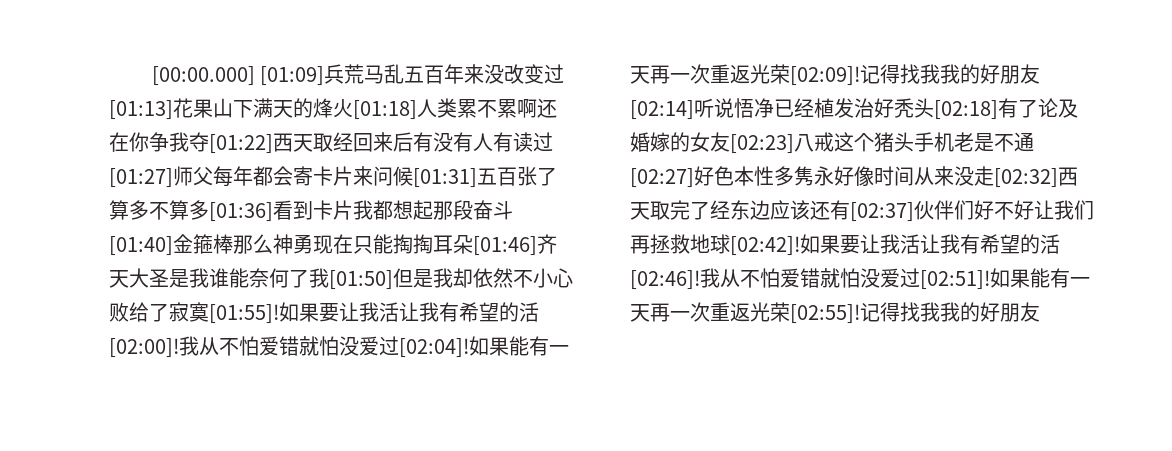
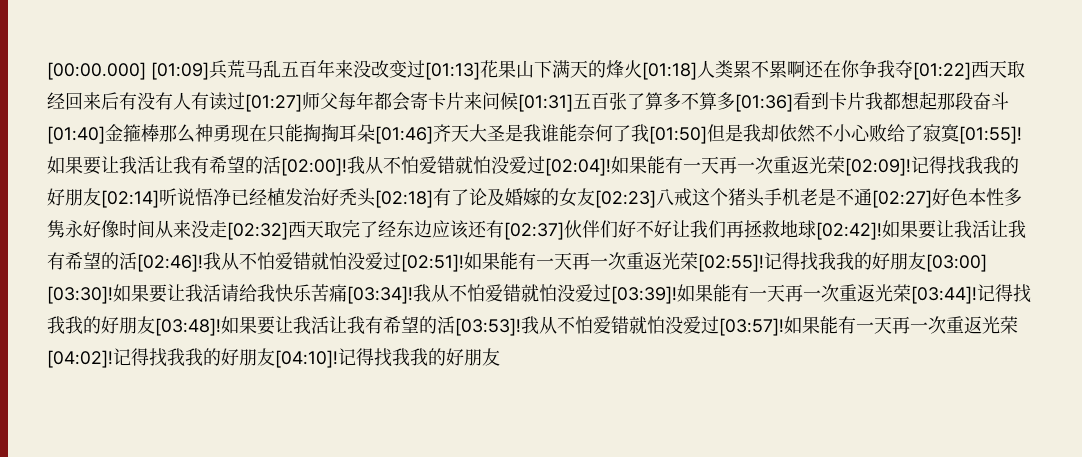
- 如果能有一天再一次重返光荣[02:55]!记得找我我的好朋友
+ 如果能有一天再一次重返光荣[02:55]!记得找我我的好朋友[03:00] [03:30]!如果要让我活请给我快乐苦痛[03:34]!我从不怕爱错就怕没爱过[03:39]!如果能有一天再一次重返光荣[03:44]!记得找我我的好朋友[03:48]!如果要让我活让我有希望的活[03:53]!我从不怕爱错就怕没爱过[03:57]!如果能有一天再一次重返光荣[04:02]!记得找我我的好朋友[04:10]!记得找我我的好朋友

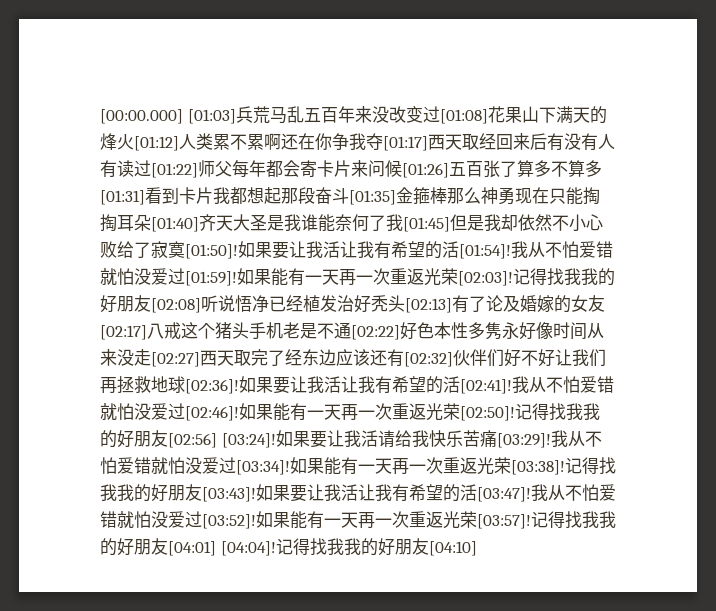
- [00:00.000] [01:09]兵荒马乱五百年来没改变过[01:13]花果山下满天的烽火[01:18]人类累不累啊还在你争我夺[01:22]西天取经回来后有没有人有读过[01:27]师父每年都会寄卡片来问候[01:31]五百张了算多不算多[01:36]看到卡片我都想起那段奋斗[01:40]金箍棒那么神勇现在只能掏掏耳朵[01:46]齐天大圣是我谁能奈何了我[01:50]但是我却依然不小心败给了寂寞[01:55]!如果要让我活让我有希望的活[02:00]!我从不怕爱错就怕没爱过[02:04]!如果能有一天再一次重返光荣[02:09]!记得找我我的好朋友[02:14]听说悟净已经植发治好秃头[02:18]有了论及婚嫁的女友[02:23]八戒这个猪头手机老是不通[02:27]好色本性多隽永好像时间从来没走[02:32]西天取完了经东边应该还有[02:37]伙伴们好不好让我们再拯救地球[02:42]!如果要让我活让我有希望的活[02:46]!我从不怕爱错就怕没爱过[02:51]!如果能有一天再一次重返光荣[02:55]!记得找我我的好朋友[03:00] [03:30]!
+ [00:00.000] [01:03]兵荒马乱五百年来没改变过[01:08]花果山下满天的烽火[01:12]人类累不累啊还在你争我夺[01:17]西天取经回来后有没有人有读过[01:22]师父每年都会寄卡片来问候[01:26]五百张了算多不算多[01:31]看到卡片我都想起那段奋斗[01:35]金箍棒那么神勇现在只能掏掏耳朵[01:40]齐天大圣是我谁能奈何了我[01:45]但是我却依然不小心败给了寂寞[01:50]!如果要让我活让我有希望的活[01:54]!我从不怕爱错就怕没爱过[01:59]!如果能有一天再一次重返光荣[02:03]!记得找我我的好朋友[02:08]听说悟净已经植发治好秃头[02:13]有了论及婚嫁的女友[02:17]八戒这个猪头手机老是不通[02:22]好色本性多隽永好像时间从来没走[02:27]西天取完了经东边应该还有[02:32]伙伴们好不好让我们再拯救地球[02:36]!如果要让我活让我有希望的活[02:41]!我从不怕爱错就怕没爱过[02:46]!如果能有一天再一次重返光荣[02:50]!记得找我我的好朋友[02:56] [03:24]!
- 如果要让我活请给我快乐苦痛[03:34]!我从不怕爱错就怕没爱过[03:39]!如果能有一天再一次重返光荣[03:44]!记得找我我的好朋友[03:48]!如果要让我活让我有希望的活[03:53]!我从不怕爱错就怕没爱过[03:57]!如果能有一天再一次重返光荣[04:02]!记得找我我的好朋友[04:10]!记得找我我的好朋友
+ 如果要让我活请给我快乐苦痛[03:29]!我从不怕爱错就怕没爱过[03:34]!如果能有一天再一次重返光荣[03:38]!记得找我我的好朋友[03:43]!如果要让我活让我有希望的活[03:47]!我从不怕爱错就怕没爱过[03:52]!如果能有一天再一次重返光荣[03:57]!记得找我我的好朋友[04:01] [04:04]!记得找我我的好朋友[04:10]

